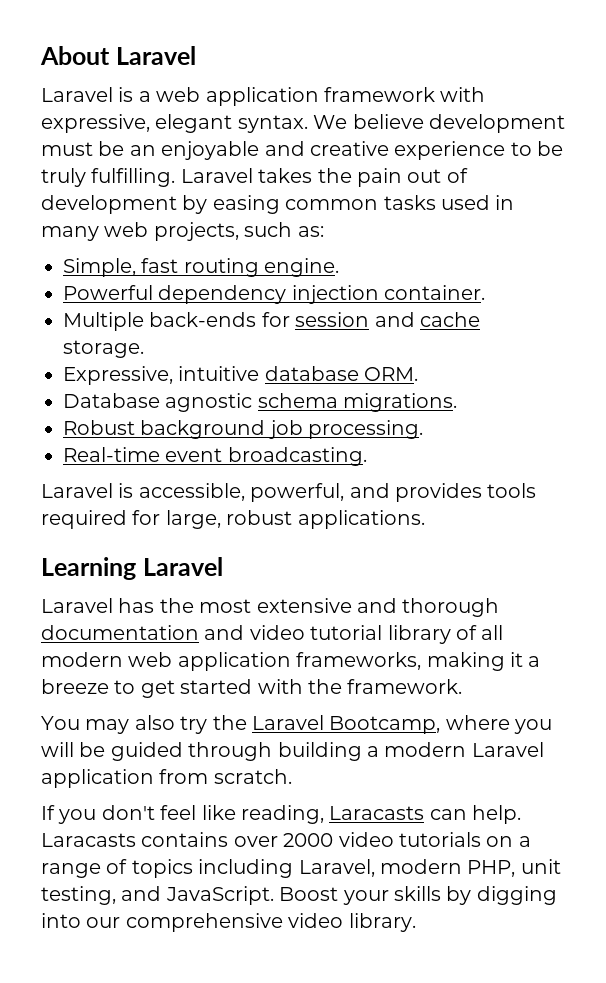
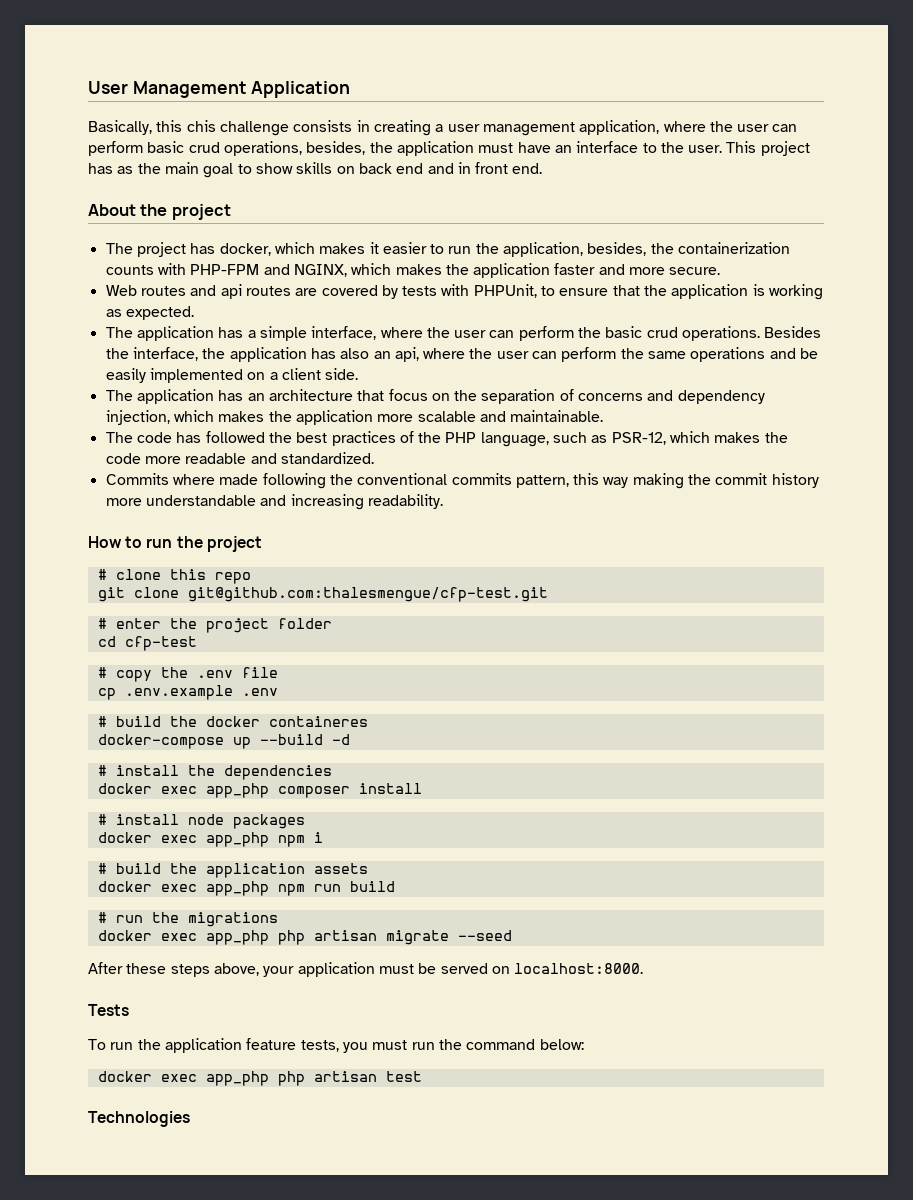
- About Laravel
- Laravel is a web application framework with expressive, elegant syntax. We believe development must be an enjoyable and creative experience to be truly fulfilling. Laravel takes the pain out of development by easing common tasks used in many web projects, such as:
- Simple, fast routing engine.
- Powerful dependency injection container.
- Multiple back-ends for session and cache storage.
- Expressive, intuitive database ORM.
- Database agnostic schema migrations.
- Robust background job processing.
- Real-time event broadcasting.
- Laravel is accessible, powerful, and provides tools required for large, robust applications.
- Learning Laravel
- Laravel has the most extensive and thorough documentation and video tutorial library of all modern web application frameworks, making it a breeze to get started with the framework.
- You may also try the Laravel Bootcamp, where you will be guided through building a modern Laravel application from scratch.
- If you don't feel like reading, Laracasts can help. Laracasts contains over 2000 video tutorials on a range of topics including Laravel, modern PHP, unit testing, and JavaScript. Boost your skills by digging into our comprehensive video library.
+ User Management Application
+ Basically, this chis challenge consists in creating a user management application, where the user can perform basic crud operations, besides, the application must have an interface to the user. This project has as the main goal to show skills on back end and in front end.
+ About the project
+ The project has docker, which makes it easier to run the application, besides, the containerization counts with PHP-FPM and NGINX, which makes the application faster and more secure.
+ Web routes and api routes are covered by tests with PHPUnit, to ensure that the application is working as expected.
+ The application has a simple interface, where the user can perform the basic crud operations. Besides the interface, the application has also an api, where the user can perform the same operations and be easily implemented on a client side.
+ The application has an architecture that focus on the separation of concerns and dependency injection, which makes the application more scalable and maintainable.
+ The code has followed the best practices of the PHP language, such as PSR-12, which makes the code more readable and standardized.
+ Commits where made following the conventional commits pattern, this way making the commit history more understandable and increasing readability.
+ How to run the project
+ # clone this repo
+ git clone git@github.com:thalesmengue/cfp-test.git
+ # enter the project folder
+ cd cfp-test
+ # copy the .env file
+ cp .env.example .env
+ # build the docker containeres
+ docker-compose up --build -d
+ # install the dependencies
+ docker exec app_php composer install
+ # install node packages
+ docker exec app_php npm i
+ # build the application assets
+ docker exec app_php npm run build
+ # run the migrations
+ docker exec app_php php artisan migrate --seed
+ After these steps above, your application must be served on localhost:8000.
+ Tests
+ To run the application feature tests, you must run the command below:
+ docker exec app_php php artisan test
+ Technologies

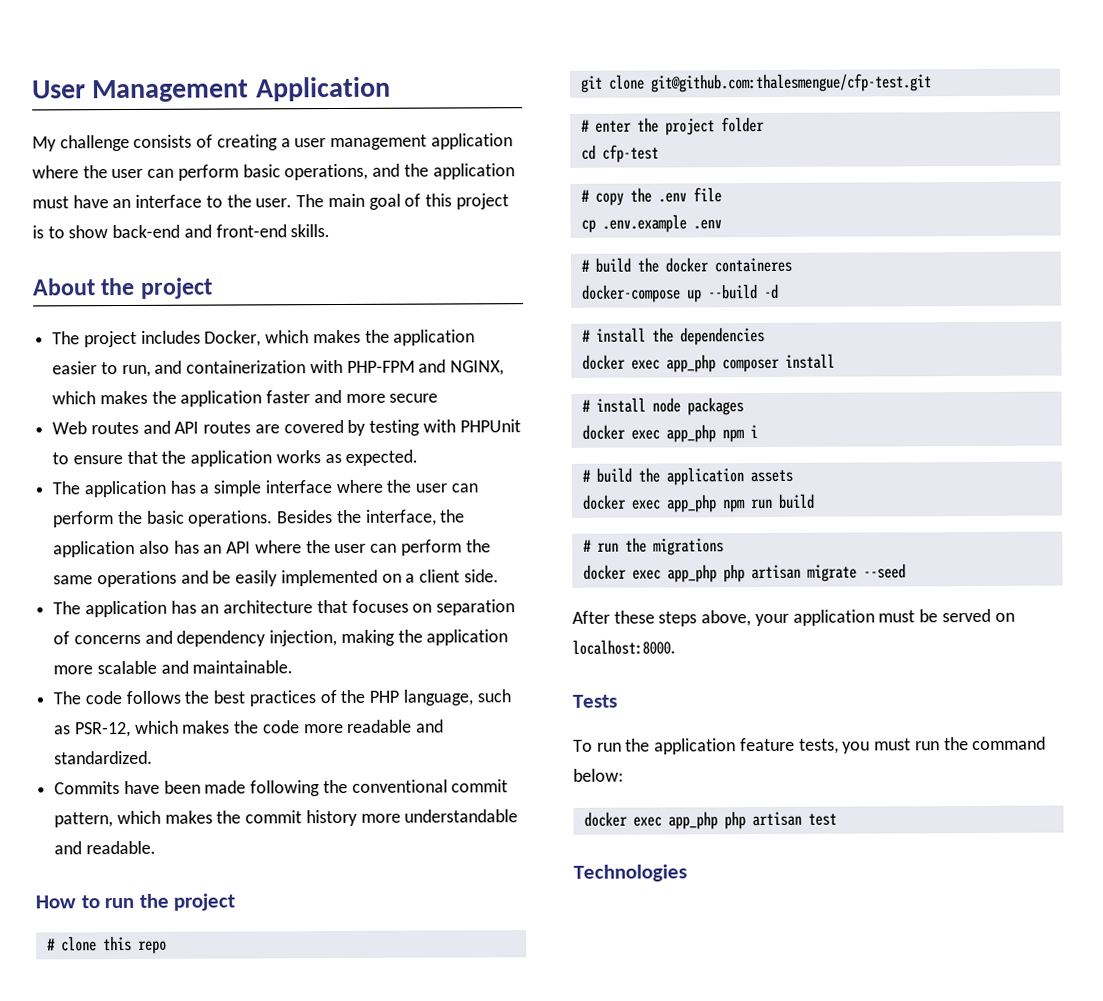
- Basically, this chis challenge consists in creating a user management application, where the user can perform basic crud operations, besides, the application must have an interface to the user.
+ My challenge consists of creating a user management application where the user can perform basic operations, and the application must have an interface to the user.
- This project has as the main goal to show skills on back end and in front end.
+ The main goal of this project is to show back-end and front-end skills.
- The project has docker, which makes it easier to run the application, besides, the containerization counts with PHP-FPM and NGINX, which makes the application faster and more secure.
+ The project includes Docker, which makes the application easier to run, and containerization with PHP-FPM and NGINX, which makes the application faster and more secure
- Web routes and api routes are covered by tests with PHPUnit, to ensure that the application is working as expected.
+ Web routes and API routes are covered by testing with PHPUnit to ensure that the application works as expected.
- The application has a simple interface, where the user can perform the basic crud operations.
+ The application has a simple interface where the user can perform the basic operations.
- Besides the interface, the application has also an api, where the user can perform the same operations and be easily implemented on a client side.
+ Besides the interface, the application also has an API where the user can perform the same operations and be easily implemented on a client side.
- The application has an architecture that focus on the separation of concerns and dependency injection, which makes the application more scalable and maintainable.
+ The application has an architecture that focuses on separation of concerns and dependency injection, making the application more scalable and maintainable.
- The code has followed the best practices of the PHP language, such as PSR-12, which makes the code more readable and standardized.
+ The code follows the best practices of the PHP language, such as PSR-12, which makes the code more readable and standardized.
- Commits where made following the conventional commits pattern, this way making the commit history more understandable and increasing readability.
+ Commits have been made following the conventional commit pattern, which makes the commit history more understandable and readable.

